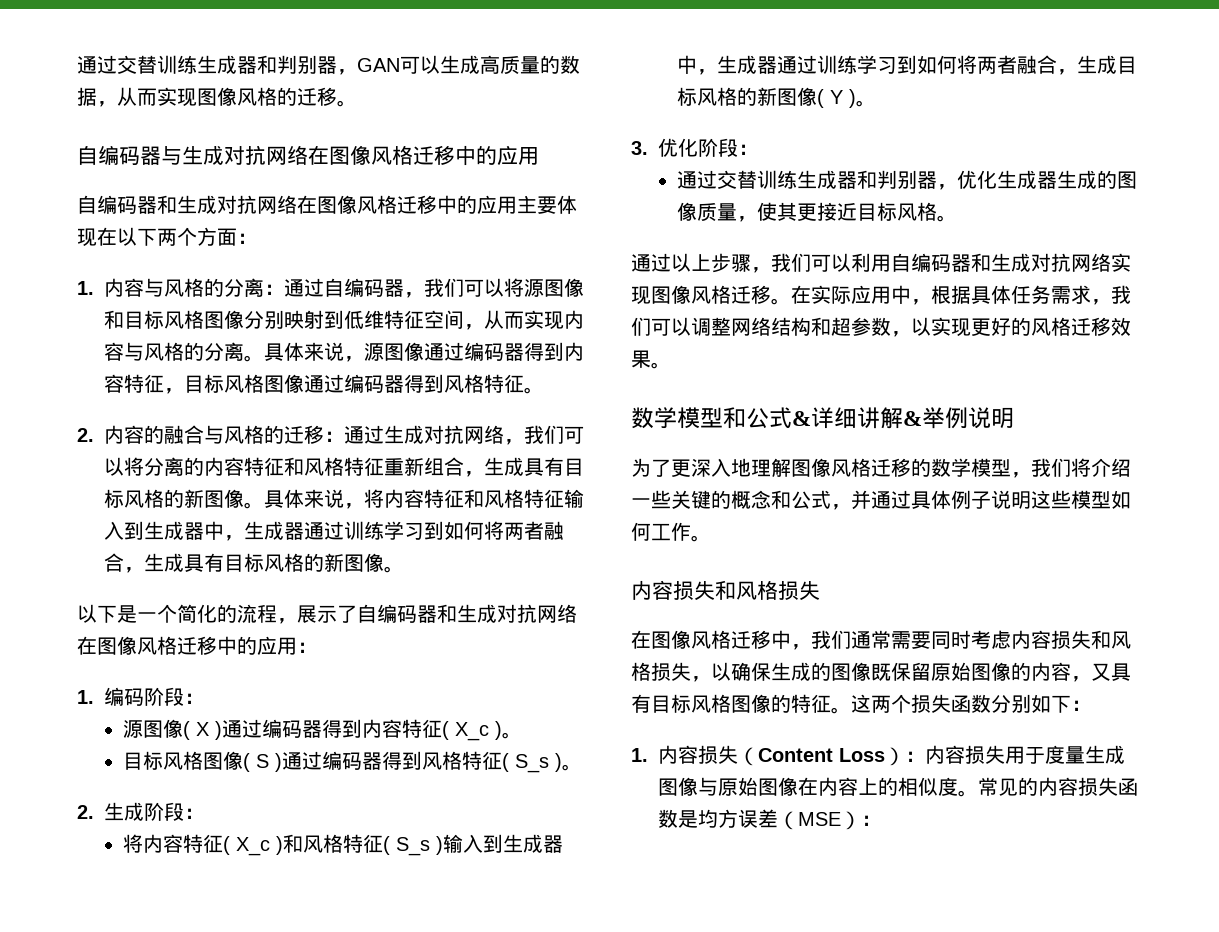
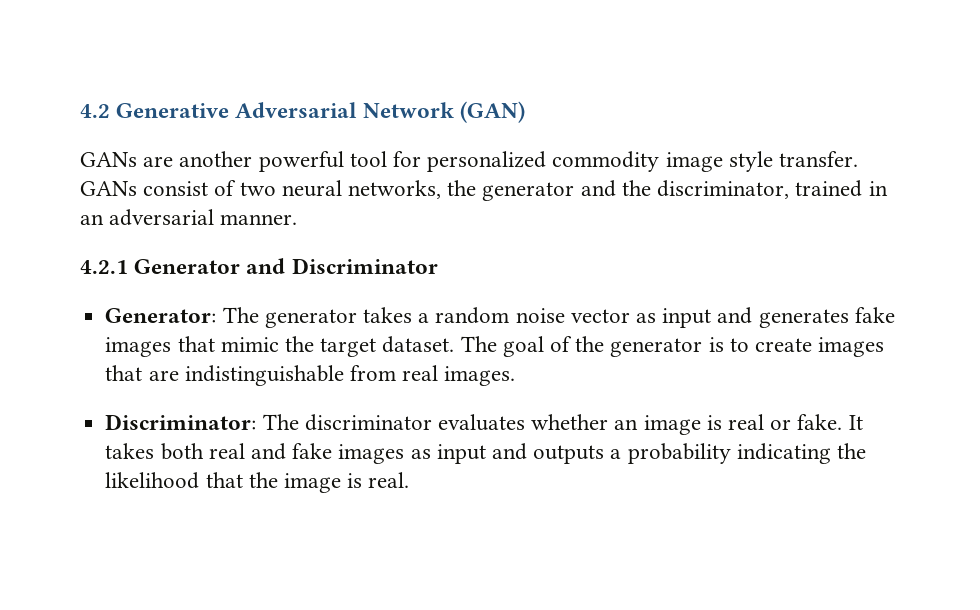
- 通过交替训练生成器和判别器，GAN可以生成高质量的数据，从而实现图像风格的迁移。
- 自编码器与生成对抗网络在图像风格迁移中的应用
- 自编码器和生成对抗网络在图像风格迁移中的应用主要体现在以下两个方面：
- 1.内容与风格的分离：通过自编码器，我们可以将源图像和目标风格图像分别映射到低维特征空间，从而实现内容与风格的分离。具体来说，源图像通过编码器得到内容特征，目标风格图像通过编码器得到风格特征。
- 2.内容的融合与风格的迁移：通过生成对抗网络，我们可以将分离的内容特征和风格特征重新组合，生成具有目标风格的新图像。具体来说，将内容特征和风格特征输入到生成器中，生成器通过训练学习到如何将两者融合，生成具有目标风格的新图像。
- 以下是一个简化的流程，展示了自编码器和生成对抗网络在图像风格迁移中的应用：
- 1.编码阶段：
- 源图像( X )通过编码器得到内容特征( X_c )。
- 目标风格图像( S )通过编码器得到风格特征( S_s )。
- 2.生成阶段：
- 将内容特征( X_c )和风格特征( S_s )输入到生成器中，生成器通过训练学习到如何将两者融合，生成目标风格的新图像( Y )。
- 3.优化阶段：
- 通过交替训练生成器和判别器，优化生成器生成的图像质量，使其更接近目标风格。
- 通过以上步骤，我们可以利用自编码器和生成对抗网络实现图像风格迁移。在实际应用中，根据具体任务需求，我们可以调整网络结构和超参数，以实现更好的风格迁移效果。
- 数学模型和公式&详细讲解&举例说明
- 为了更深入地理解图像风格迁移的数学模型，我们将介绍一些关键的概念和公式，并通过具体例子说明这些模型如何工作。
- 内容损失和风格损失
- 在图像风格迁移中，我们通常需要同时考虑内容损失和风格损失，以确保生成的图像既保留原始图像的内容，又具有目标风格图像的特征。这两个损失函数分别如下：
- 1.内容损失（Content Loss）：内容损失用于度量生成图像与原始图像在内容上的相似度。常见的内容损失函数是均方误差（MSE）：
+ 4.2 Generative Adversarial Network (GAN)
+ GANs are another powerful tool for personalized commodity image style transfer. GANs consist of two neural networks, the generator and the discriminator, trained in an adversarial manner.
+ 4.2.1 Generator and Discriminator
+ Generator: The generator takes a random noise vector as input and generates fake images that mimic the target dataset. The goal of the generator is to create images that are indistinguishable from real images.
+ Discriminator: The discriminator evaluates whether an image is real or fake. It takes both real and fake images as input and outputs a probability indicating the likelihood that the image is real.

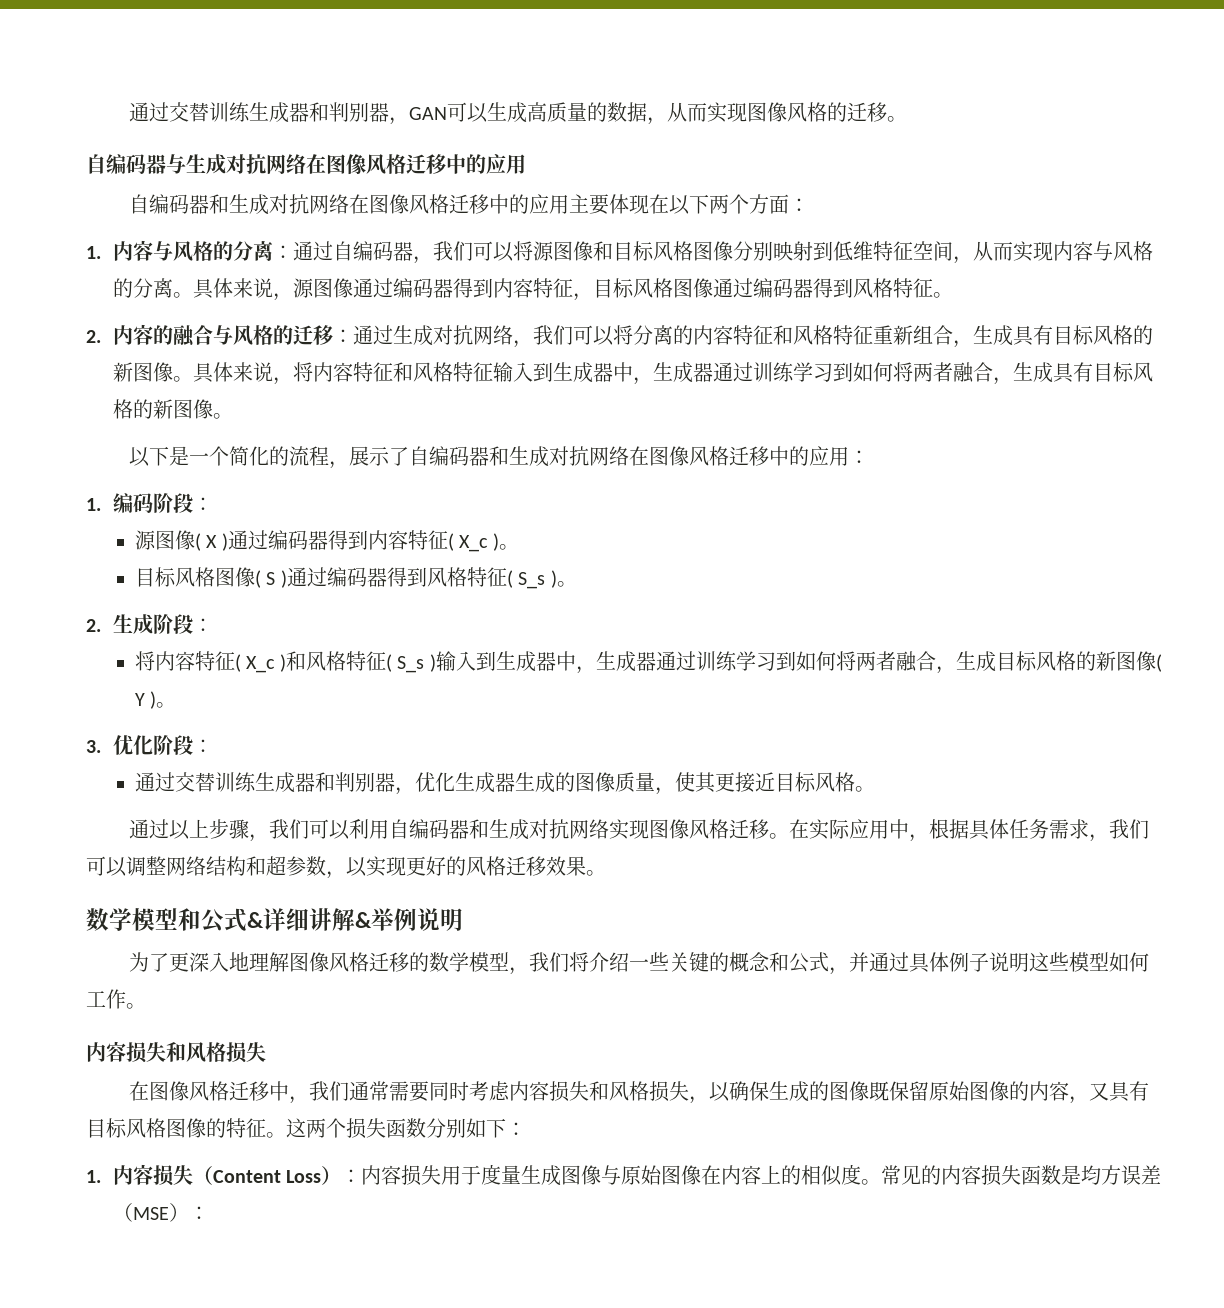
- 4.2 Generative Adversarial Network (GAN)
- GANs are another powerful tool for personalized commodity image style transfer. GANs consist of two neural networks, the generator and the discriminator, trained in an adversarial manner.
- 4.2.1 Generator and Discriminator
- Generator: The generator takes a random noise vector as input and generates fake images that mimic the target dataset. The goal of the generator is to create images that are indistinguishable from real images.
- Discriminator: The discriminator evaluates whether an image is real or fake. It takes both real and fake images as input and outputs a probability indicating the likelihood that the image is real.
+ 通过交替训练生成器和判别器，GAN可以生成高质量的数据，从而实现图像风格的迁移。
+ 自编码器与生成对抗网络在图像风格迁移中的应用
+ 自编码器和生成对抗网络在图像风格迁移中的应用主要体现在以下两个方面：
+ 1.内容与风格的分离：通过自编码器，我们可以将源图像和目标风格图像分别映射到低维特征空间，从而实现内容与风格的分离。具体来说，源图像通过编码器得到内容特征，目标风格图像通过编码器得到风格特征。
+ 2.内容的融合与风格的迁移：通过生成对抗网络，我们可以将分离的内容特征和风格特征重新组合，生成具有目标风格的新图像。具体来说，将内容特征和风格特征输入到生成器中，生成器通过训练学习到如何将两者融合，生成具有目标风格的新图像。
+ 以下是一个简化的流程，展示了自编码器和生成对抗网络在图像风格迁移中的应用：
+ 1.编码阶段：
+ 源图像( X )通过编码器得到内容特征( X_c )。
+ 目标风格图像( S )通过编码器得到风格特征( S_s )。
+ 2.生成阶段：
+ 将内容特征( X_c )和风格特征( S_s )输入到生成器中，生成器通过训练学习到如何将两者融合，生成目标风格的新图像( Y )。
+ 3.优化阶段：
+ 通过交替训练生成器和判别器，优化生成器生成的图像质量，使其更接近目标风格。
+ 通过以上步骤，我们可以利用自编码器和生成对抗网络实现图像风格迁移。在实际应用中，根据具体任务需求，我们可以调整网络结构和超参数，以实现更好的风格迁移效果。
+ 数学模型和公式&详细讲解&举例说明
+ 为了更深入地理解图像风格迁移的数学模型，我们将介绍一些关键的概念和公式，并通过具体例子说明这些模型如何工作。
+ 内容损失和风格损失
+ 在图像风格迁移中，我们通常需要同时考虑内容损失和风格损失，以确保生成的图像既保留原始图像的内容，又具有目标风格图像的特征。这两个损失函数分别如下：
+ 1.内容损失（Content Loss）：内容损失用于度量生成图像与原始图像在内容上的相似度。常见的内容损失函数是均方误差（MSE）：

